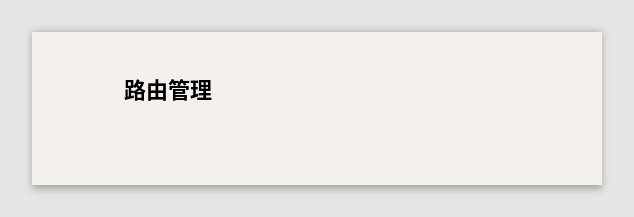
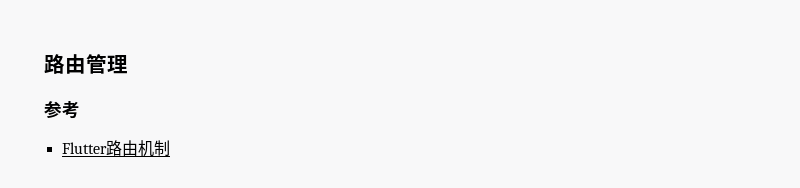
+ 参考
+ Flutter路由机制

